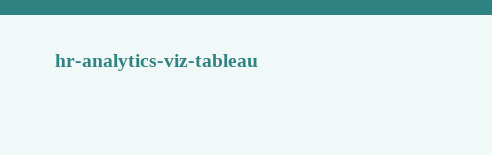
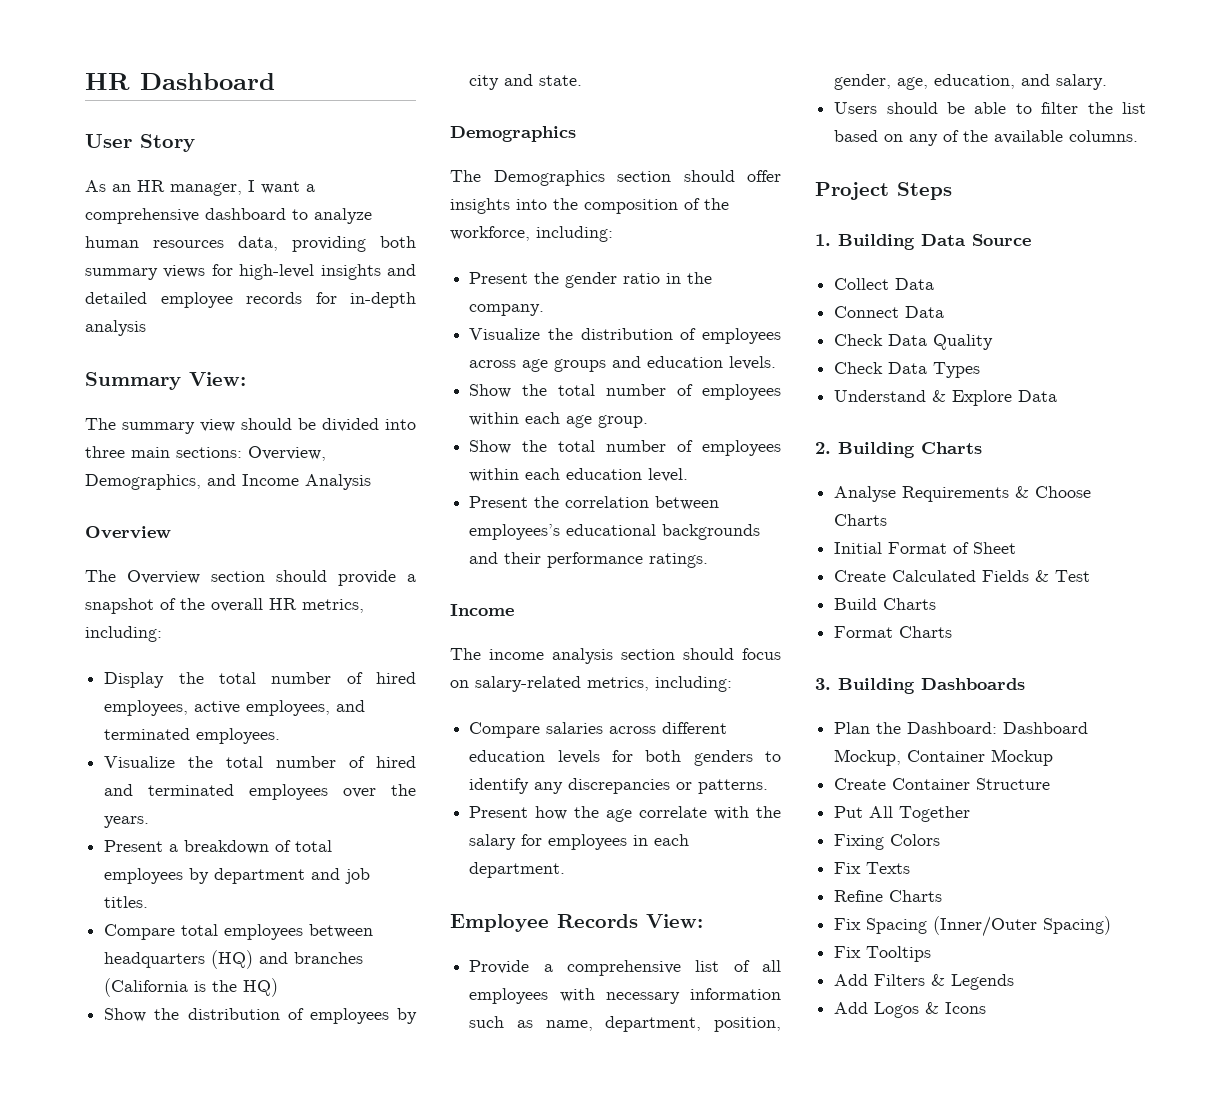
- hr-analytics-viz-tableau
+ HR Dashboard
+ User Story
+ As an HR manager, I want a comprehensive dashboard to analyze human resources data, providing both summary views for high-level insights and detailed employee records for in-depth analysis
+ Summary View:
+ The summary view should be divided into three main sections: Overview, Demographics, and Income Analysis
+ Overview
+ The Overview section should provide a snapshot of the overall HR metrics, including:
+ Display the total number of hired employees, active employees, and terminated employees.
+ Visualize the total number of hired and terminated employees over the years.
+ Present a breakdown of total employees by department and job titles.
+ Compare total employees between headquarters (HQ) and branches (California is the HQ)
+ Show the distribution of employees by city and state.
+ Demographics
+ The Demographics section should offer insights into the composition of the workforce, including:
+ Present the gender ratio in the company.
+ Visualize the distribution of employees across age groups and education levels.
+ Show the total number of employees within each age group.
+ Show the total number of employees within each education level.
+ Present the correlation between employees’s educational backgrounds and their performance ratings.
+ Income
+ The income analysis section should focus on salary-related metrics, including:
+ Compare salaries across different education levels for both genders to identify any discrepancies or patterns.
+ Present how the age correlate with the salary for employees in each department.
+ Employee Records View:
+ Provide a comprehensive list of all employees with necessary information such as name, department, position, gender, age, education, and salary.
+ Users should be able to filter the list based on any of the available columns.
+ Project Steps
+ 1. Building Data Source
+ Collect Data
+ Connect Data
+ Check Data Quality
+ Check Data Types
+ Understand & Explore Data
+ 2. Building Charts
+ Analyse Requirements & Choose Charts
+ Initial Format of Sheet
+ Create Calculated Fields & Test
+ Build Charts
+ Format Charts
+ 3. Building Dashboards
+ Plan the Dashboard: Dashboard Mockup, Container Mockup
+ Create Container Structure
+ Put All Together
+ Fixing Colors
+ Fix Texts
+ Refine Charts
+ Fix Spacing (Inner/Outer Spacing)
+ Fix Tooltips
+ Add Filters & Legends
+ Add Logos & Icons

